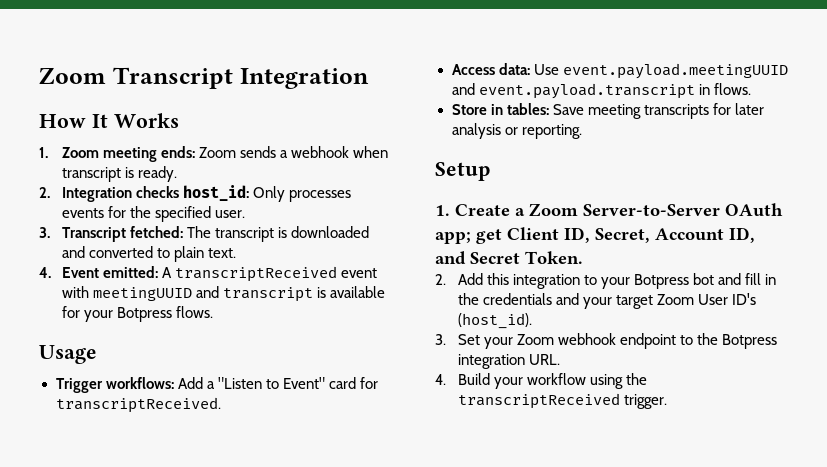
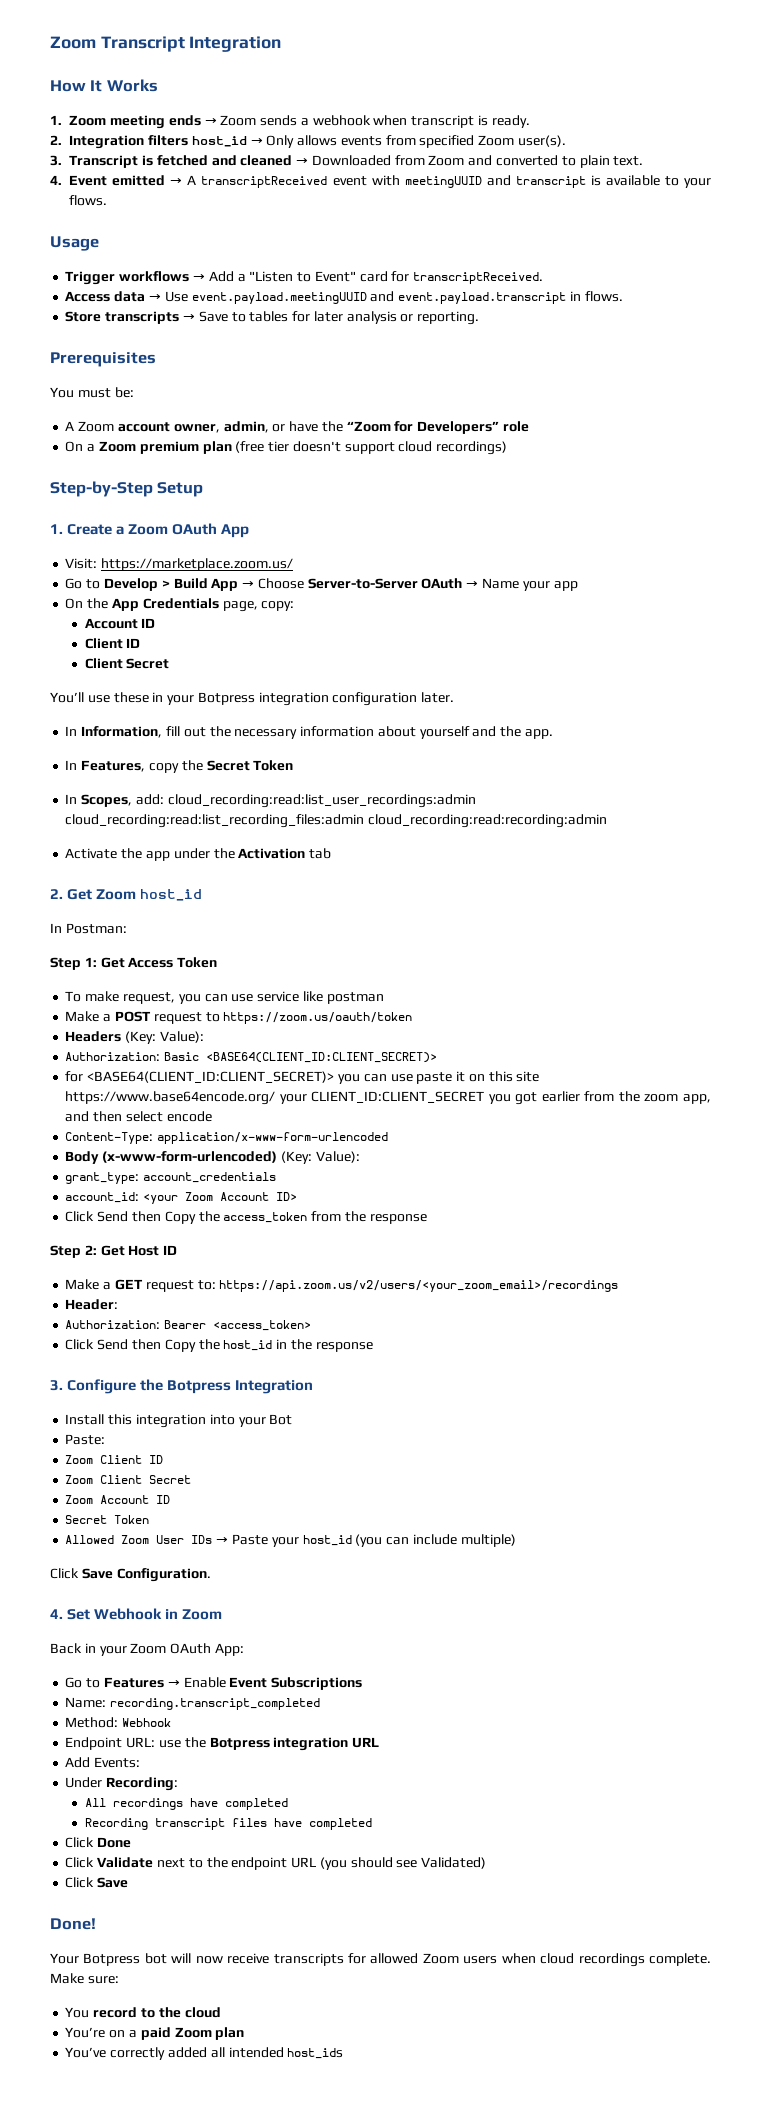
- 1. Zoom meeting ends: Zoom sends a webhook when transcript is ready.
+ 1. Zoom meeting ends → Zoom sends a webhook when transcript is ready.
- 2. Integration checks host_id: Only processes events for the specified user.
- 3. Transcript fetched: The transcript is downloaded and converted to plain text.
+ 2. Integration filters host_id → Only allows events from specified Zoom user(s).
+ 3. Transcript is fetched and cleaned → Downloaded from Zoom and converted to plain text.
- 4. Event emitted: A transcriptReceived event with meetingUUID and transcript is available for your Botpress flows.
+ 4. Event emitted → A transcriptReceived event with meetingUUID and transcript is available to your flows.
- Trigger workflows: Add a "Listen to Event" card for transcriptReceived.
+ Trigger workflows → Add a "Listen to Event" card for transcriptReceived.
- Access data: Use event.payload.meetingUUID and event.payload.transcript in flows.
+ Access data → Use event.payload.meetingUUID and event.payload.transcript in flows.
- Store in tables: Save meeting transcripts for later analysis or reporting.
+ Store transcripts → Save to tables for later analysis or reporting.
- Setup
+ Prerequisites
+ You must be:
+ A Zoom account owner, admin, or have the “Zoom for Developers” role
+ On a Zoom premium plan (free tier doesn't support cloud recordings)
+ Step-by-Step Setup
- 1. Create a Zoom Server-to-Server OAuth app; get Client ID, Secret, Account ID, and Secret Token.
- 2. Add this integration to your Botpress bot and fill in the credentials and your target Zoom User ID's (host_id).
- 3. Set your Zoom webhook endpoint to the Botpress integration URL.
- 4. Build your workflow using the transcriptReceived trigger.
+ 1. Create a Zoom OAuth App
+ Visit: https://marketplace.zoom.us/
+ Go to Develop > Build App → Choose Server-to-Server OAuth → Name your app
+ On the App Credentials page, copy:
+ Account ID
+ Client ID
+ Client Secret
+ You’ll use these in your Botpress integration configuration later.
+ In Information, fill out the necessary information about yourself and the app.
+ In Features, copy the Secret Token
+ In Scopes, add: cloud_recording:read:list_user_recordings:admin cloud_recording:read:list_recording_files:admin cloud_recording:read:recording:admin
+ Activate the app under the Activation tab
+ 2. Get Zoom host_id
+ In Postman:
+ Step 1: Get Access Token
+ To make request, you can use service like postman
+ Make a POST request to https://zoom.us/oauth/token
+ Headers (Key: Value):
+ Authorization: Basic <BASE64(CLIENT_ID:CLIENT_SECRET)>
+ for <BASE64(CLIENT_ID:CLIENT_SECRET)> you can use paste it on this site https://www.base64encode.org/ your CLIENT_ID:CLIENT_SECRET you got earlier from the zoom app, and then select encode
+ Content-Type: application/x-www-form-urlencoded
+ Body (x-www-form-urlencoded) (Key: Value):
+ grant_type: account_credentials
+ account_id: <your Zoom Account ID>
+ Click Send then Copy the access_token from the response
+ Step 2: Get Host ID
+ Make a GET request to: https://api.zoom.us/v2/users/<your_zoom_email>/recordings
+ Header:
+ Authorization: Bearer <access_token>
+ Click Send then Copy the host_id in the response
+ 3. Configure the Botpress Integration
+ Install this integration into your Bot
+ Paste:
+ Zoom Client ID
+ Zoom Client Secret
+ Zoom Account ID
+ Secret Token
+ Allowed Zoom User IDs → Paste your host_id (you can include multiple)
+ Click Save Configuration.
+ 4. Set Webhook in Zoom
+ Back in your Zoom OAuth App:
+ Go to Features → Enable Event Subscriptions
+ Name: recording.transcript_completed
+ Method: Webhook
+ Endpoint URL: use the Botpress integration URL
+ Add Events:
+ Under Recording:
+ All recordings have completed
+ Recording transcript files have completed
+ Click Done
+ Click Validate next to the endpoint URL (you should see Validated)
+ Click Save
+ Done!
+ Your Botpress bot will now receive transcripts for allowed Zoom users when cloud recordings complete. Make sure:
+ You record to the cloud
+ You’re on a paid Zoom plan
+ You’ve correctly added all intended host_ids

